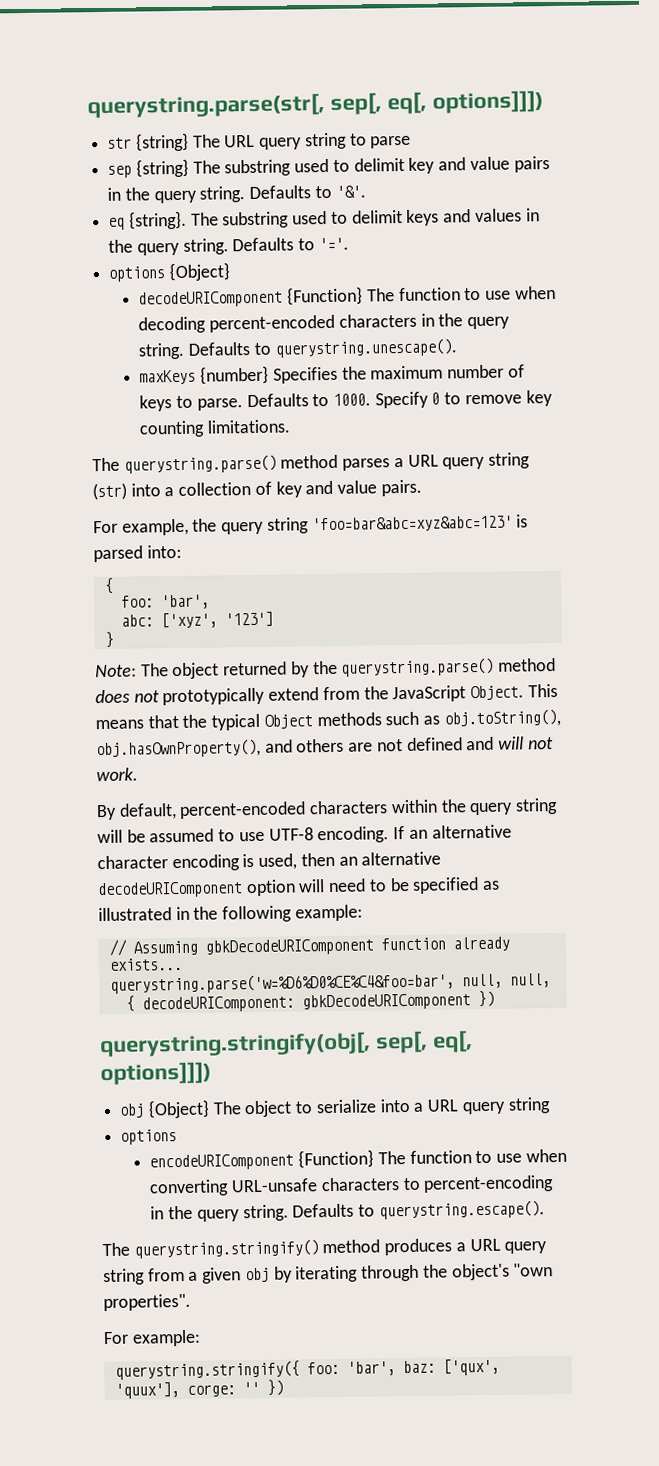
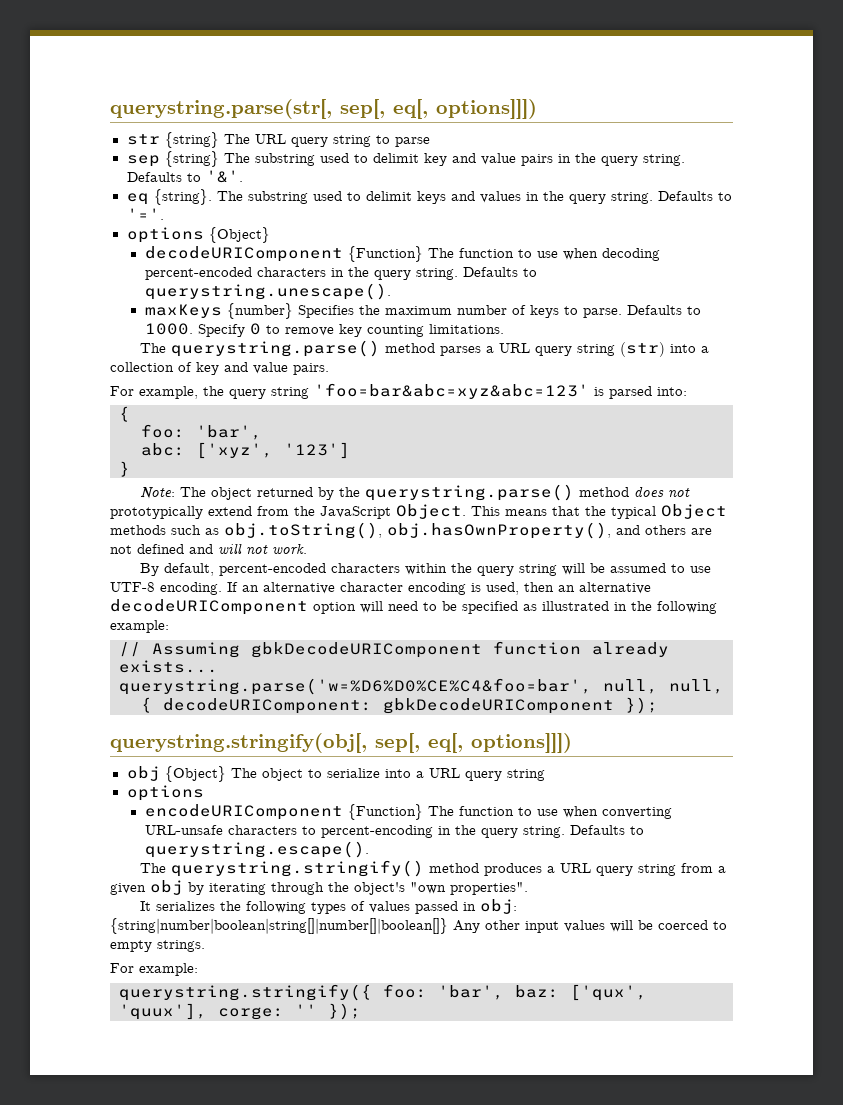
- { decodeURIComponent: gbkDecodeURIComponent })
+ { decodeURIComponent: gbkDecodeURIComponent });
+ It serializes the following types of values passed in obj: {string|number|boolean|string[]|number[]|boolean[]} Any other input values will be coerced to empty strings.
- querystring.stringify({ foo: 'bar', baz: ['qux', 'quux'], corge: '' })
+ querystring.stringify({ foo: 'bar', baz: ['qux', 'quux'], corge: '' });

